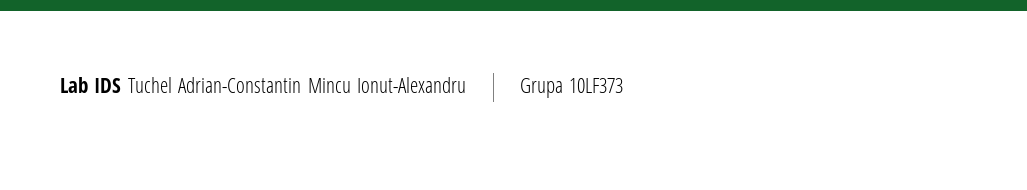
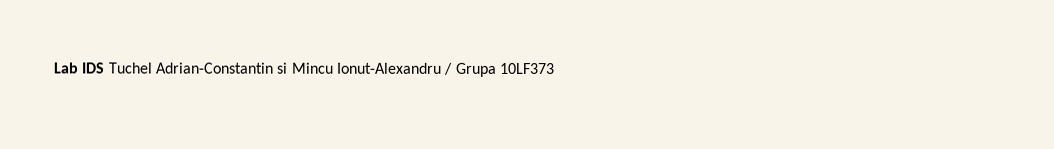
- Lab IDS Tuchel Adrian-Constantin Mincu Ionut-Alexandru Grupa 10LF373
+ Lab IDS Tuchel Adrian-Constantin si Mincu Ionut-Alexandru / Grupa 10LF373

